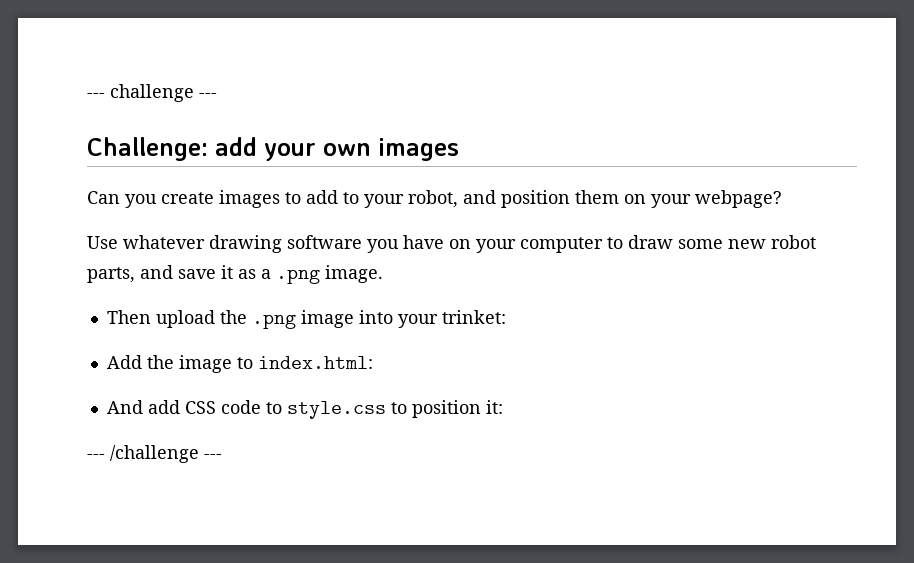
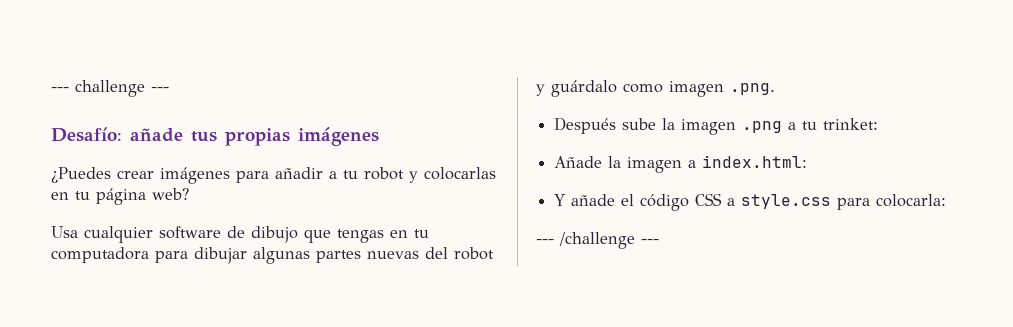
- Challenge: add your own images
- Can you create images to add to your robot, and position them on your webpage?
- Use whatever drawing software you have on your computer to draw some new robot parts, and save it as a .png image.
- Then upload the .png image into your trinket:
- Add the image to index.html:
- And add CSS code to style.css to position it:
+ Desafío: añade tus propias imágenes
+ ¿Puedes crear imágenes para añadir a tu robot y colocarlas en tu página web?
+ Usa cualquier software de dibujo que tengas en tu computadora para dibujar algunas partes nuevas del robot y guárdalo como imagen .png.
+ Después sube la imagen .png a tu trinket:
+ Añade la imagen a index.html:
+ Y añade el código CSS a style.css para colocarla:

